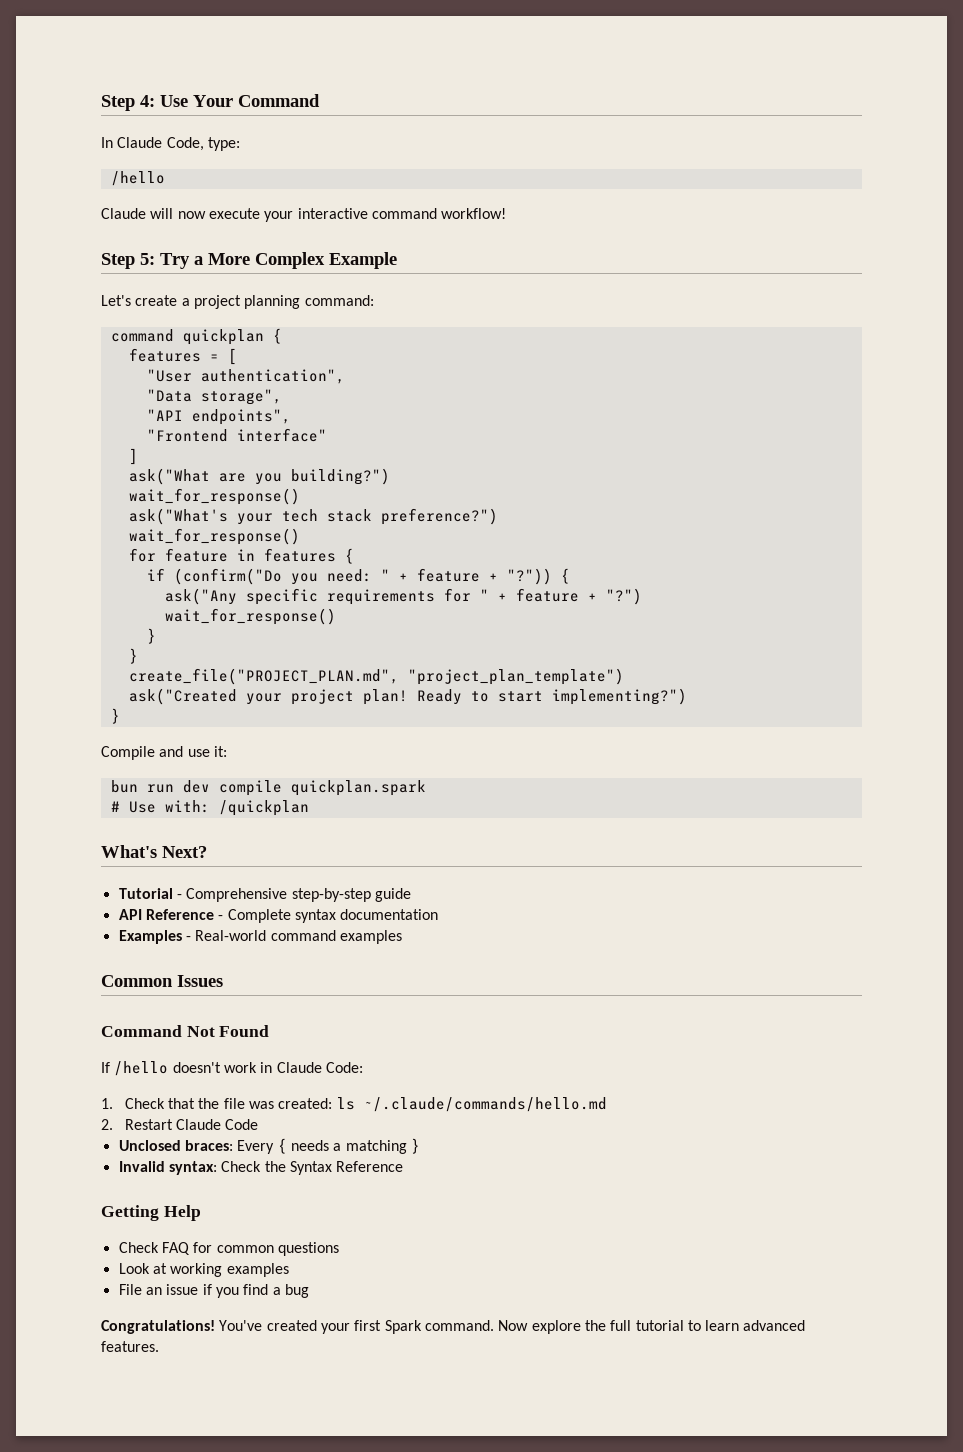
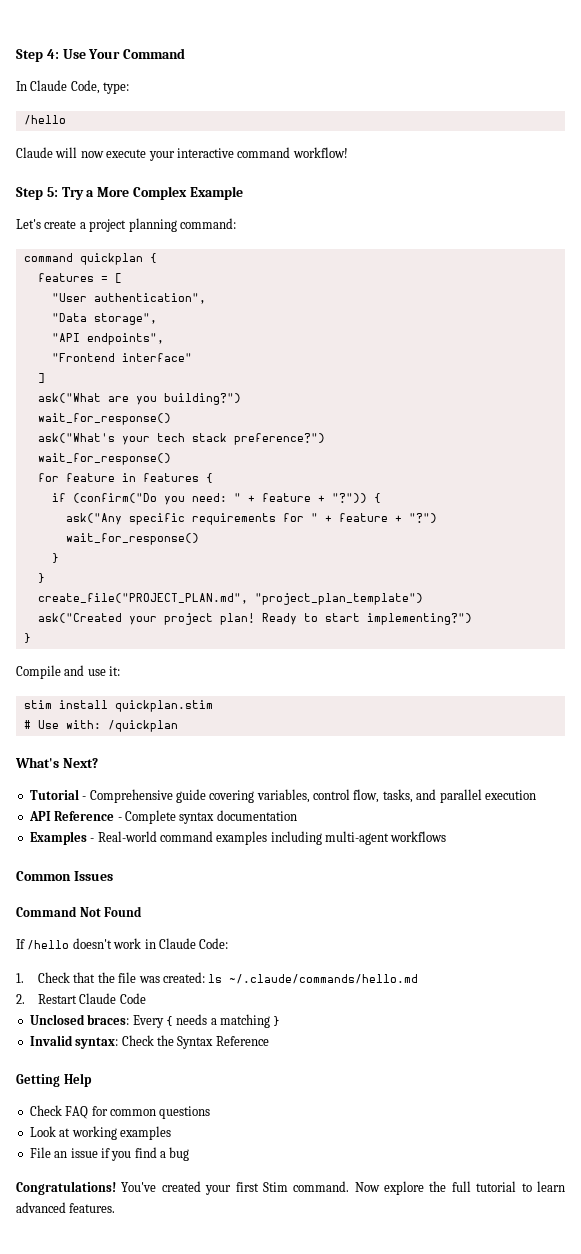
- bun run dev compile quickplan.spark
+ stim install quickplan.stim
- Tutorial - Comprehensive step-by-step guide
+ Tutorial - Comprehensive guide covering variables, control flow, tasks, and parallel execution
- Examples - Real-world command examples
+ Examples - Real-world command examples including multi-agent workflows
- You've created your first Spark command.
+ You've created your first Stim command.

